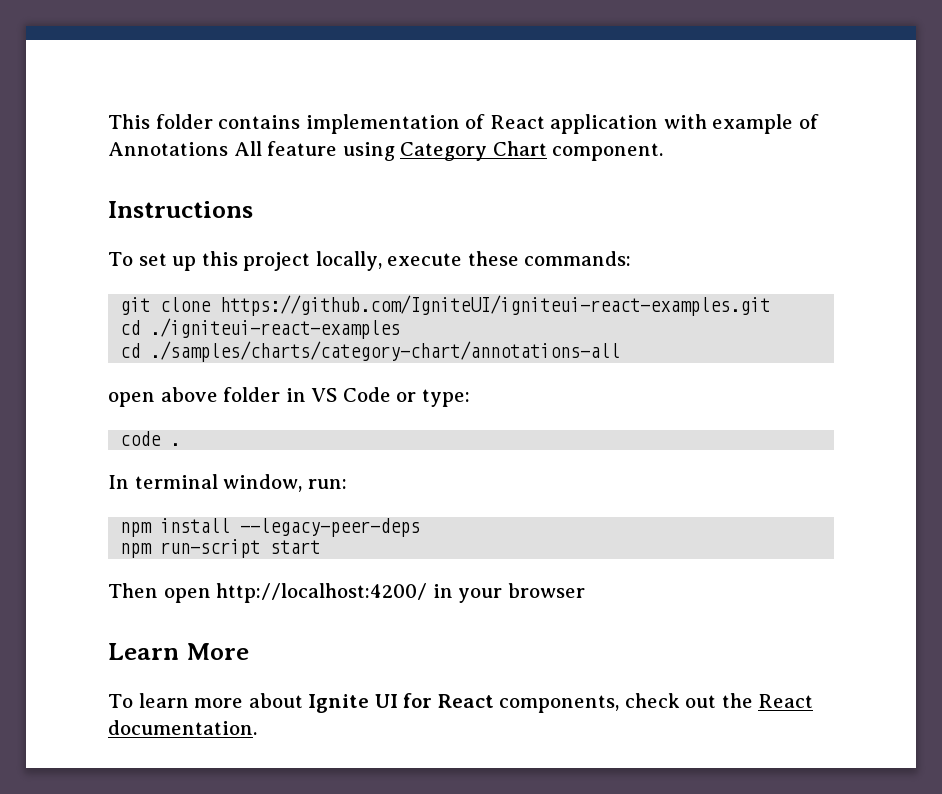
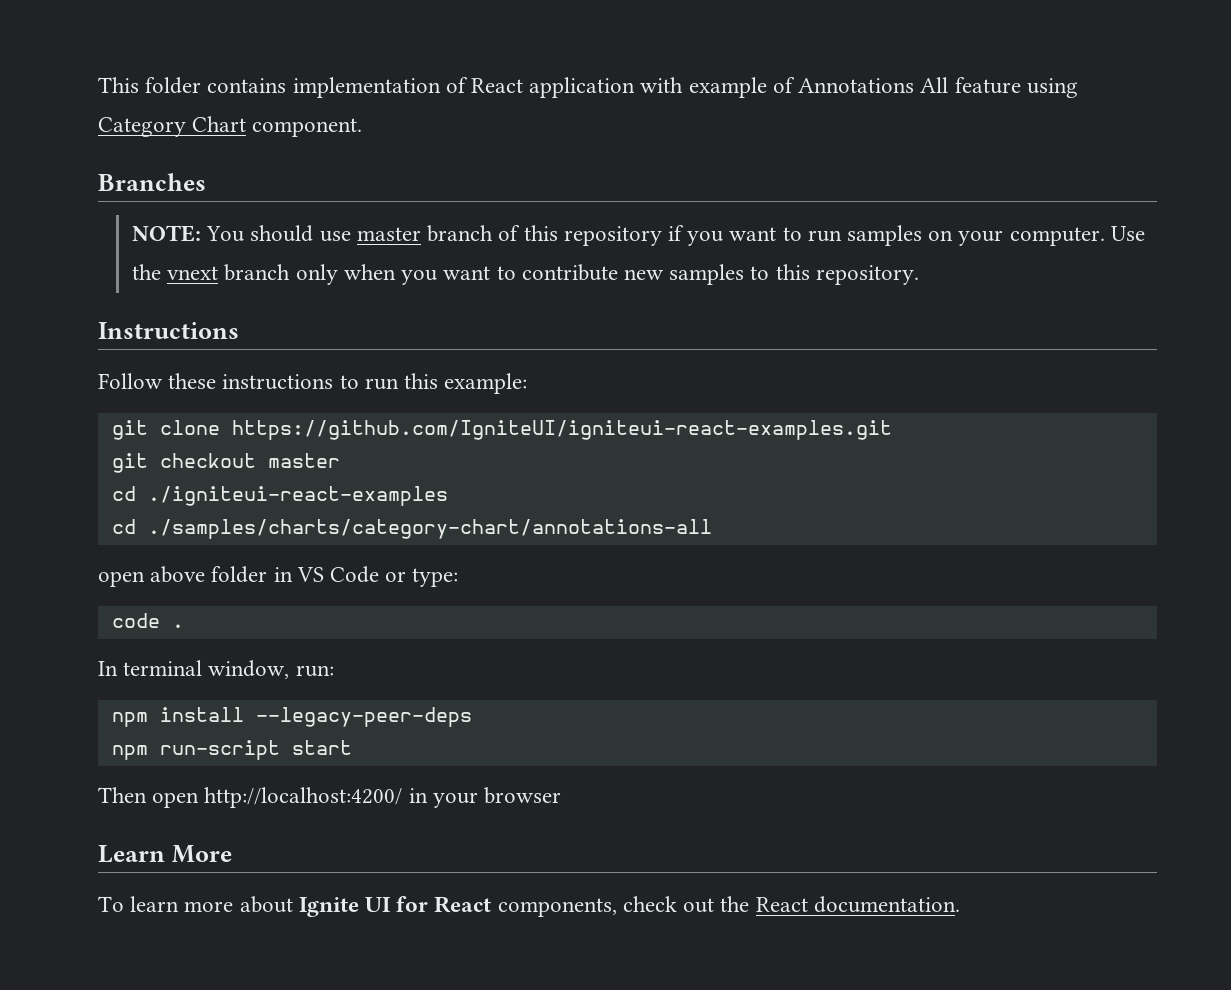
+ Branches
+ NOTE: You should use master branch of this repository if you want to run samples on your computer. Use the vnext branch only when you want to contribute new samples to this repository.
  Instructions
- To set up this project locally, execute these commands:
+ Follow these instructions to run this example:
+ git checkout master

